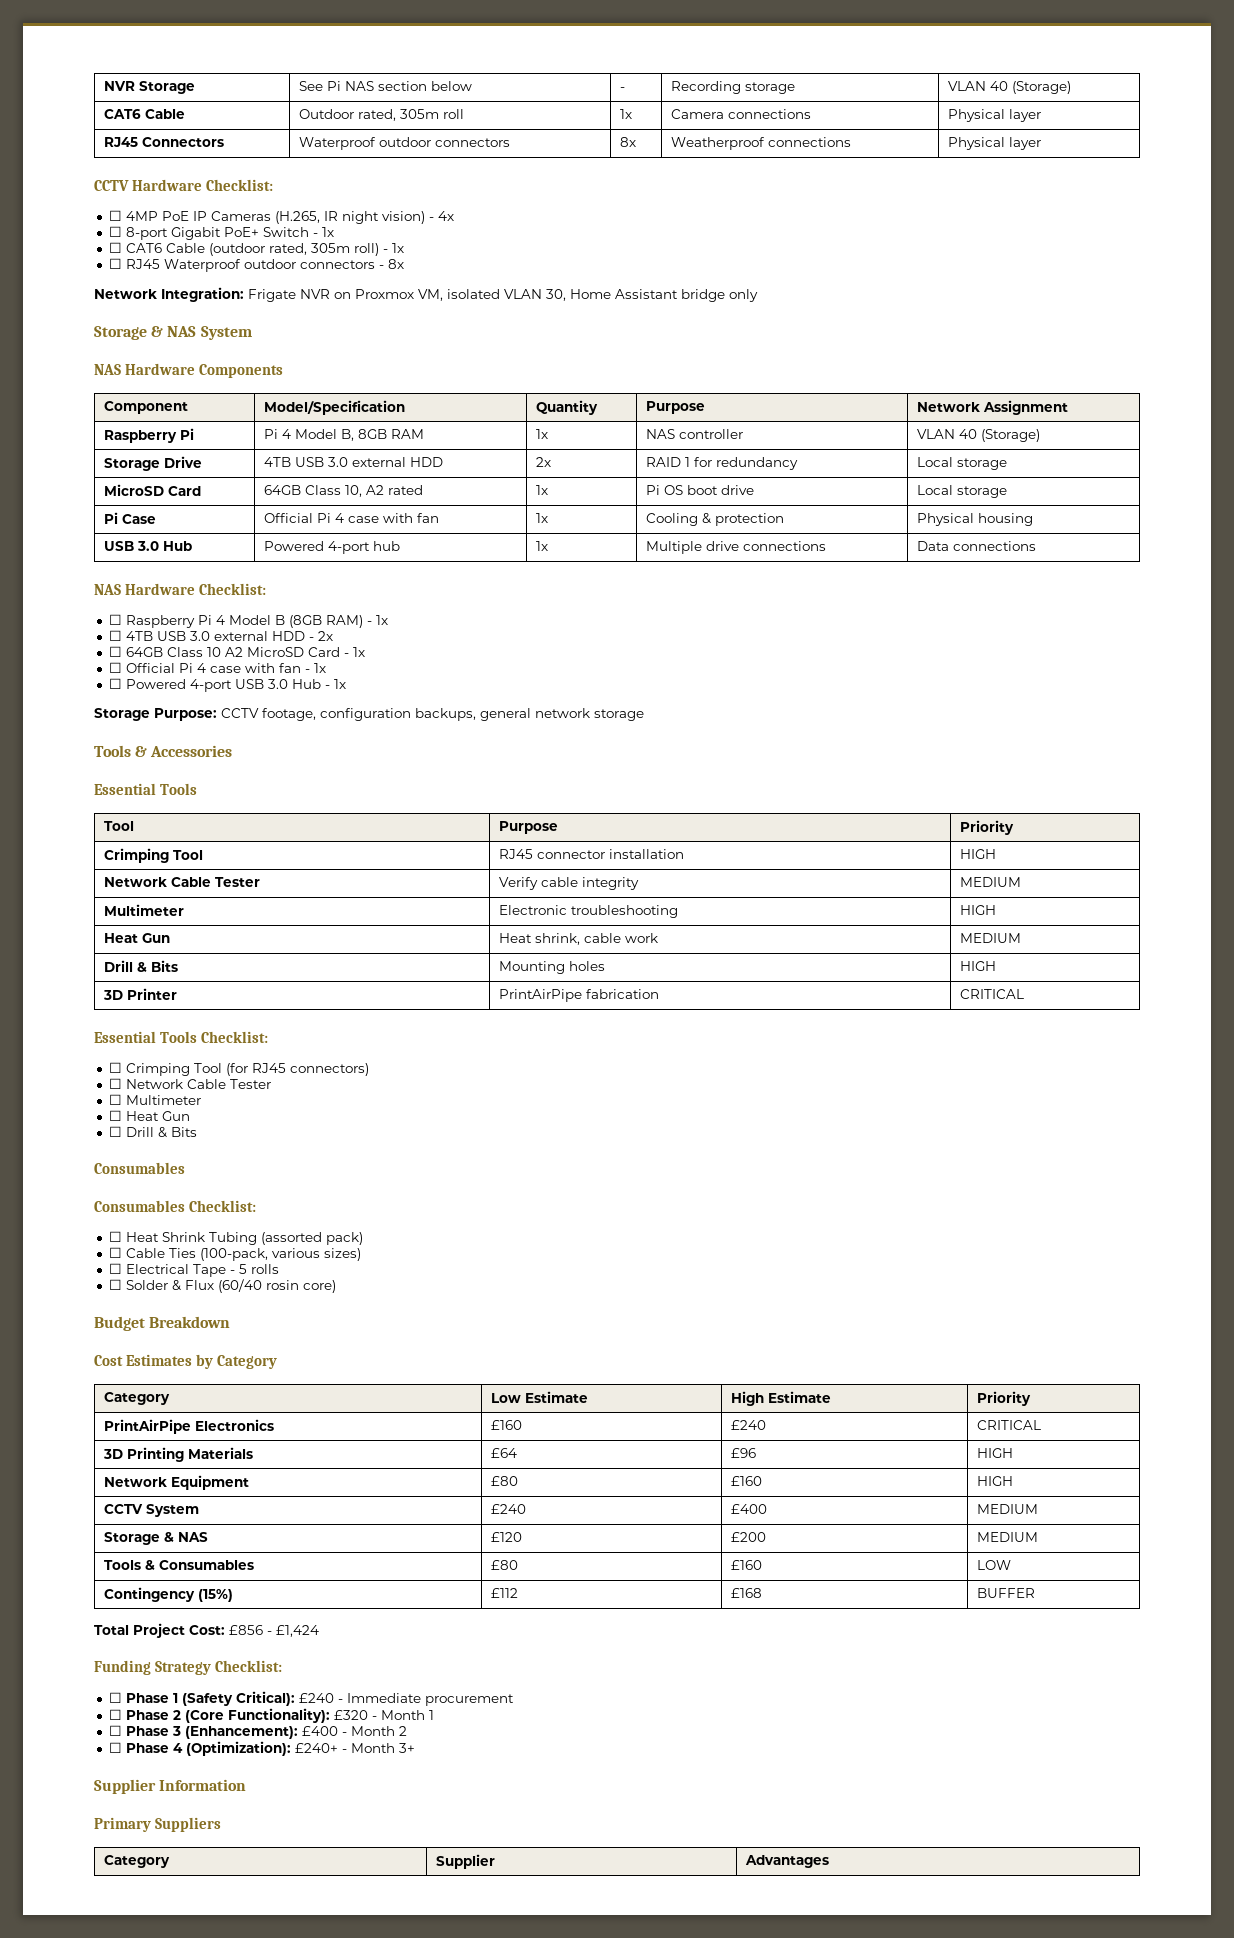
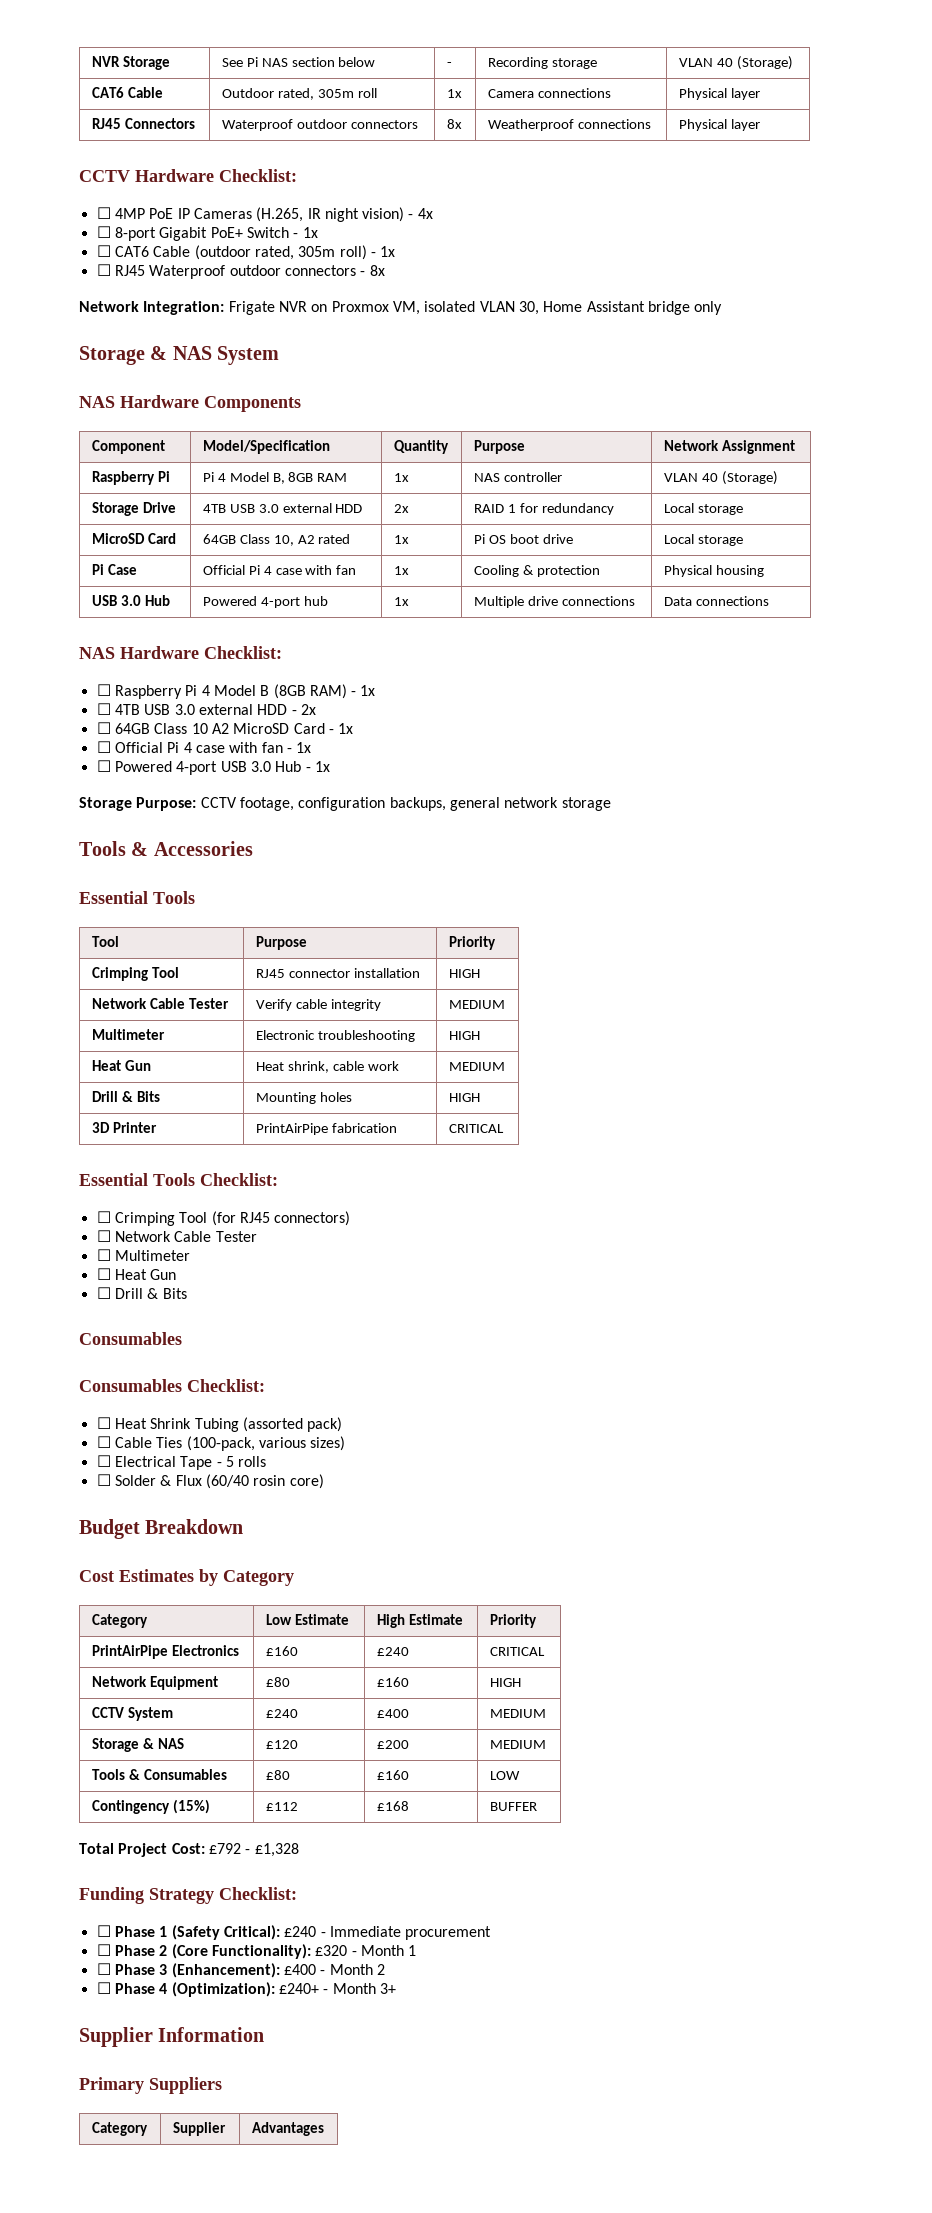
- 3D Printing Materials | £64 | £96 | HIGH
- Total Project Cost: £856 - £1,424
+ Total Project Cost: £792 - £1,328

